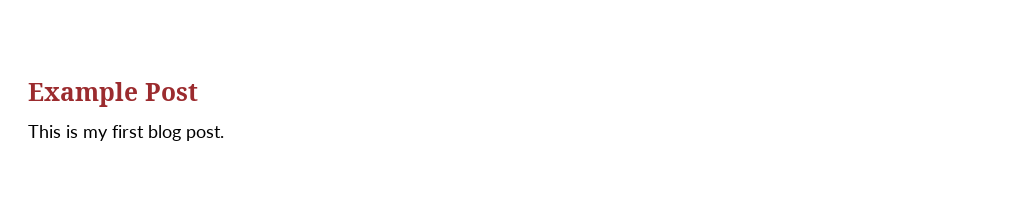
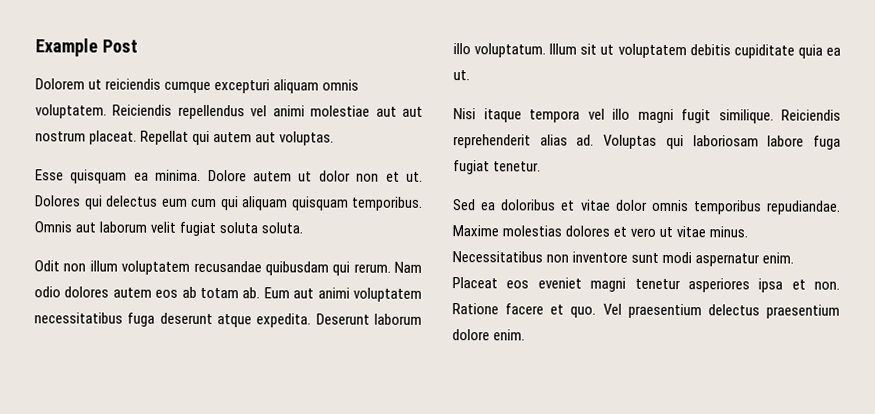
- This is my first blog post.
+ Dolorem ut reiciendis cumque excepturi aliquam omnis voluptatem. Reiciendis repellendus vel animi molestiae aut aut nostrum placeat. Repellat qui autem aut voluptas.
+ Esse quisquam ea minima. Dolore autem ut dolor non et ut. Dolores qui delectus eum cum qui aliquam quisquam temporibus. Omnis aut laborum velit fugiat soluta soluta.
+ Odit non illum voluptatem recusandae quibusdam qui rerum. Nam odio dolores autem eos ab totam ab. Eum aut animi voluptatem necessitatibus fuga deserunt atque expedita. Deserunt laborum illo voluptatum. Illum sit ut voluptatem debitis cupiditate quia ea ut.
+ Nisi itaque tempora vel illo magni fugit similique. Reiciendis reprehenderit alias ad. Voluptas qui laboriosam labore fuga fugiat tenetur.
+ Sed ea doloribus et vitae dolor omnis temporibus repudiandae. Maxime molestias dolores et vero ut vitae minus. Necessitatibus non inventore sunt modi aspernatur enim. Placeat eos eveniet magni tenetur asperiores ipsa et non. Ratione facere et quo. Vel praesentium delectus praesentium dolore enim.

